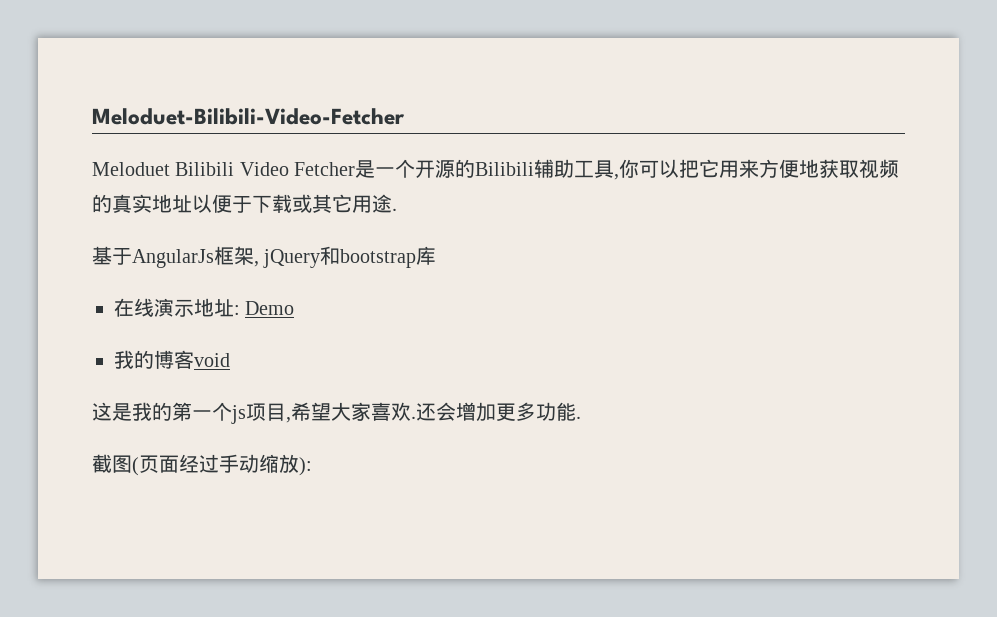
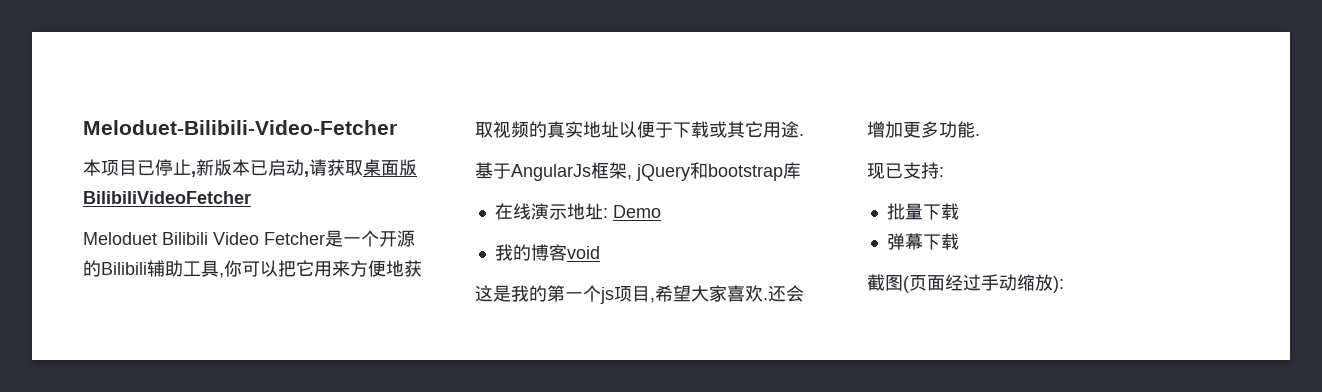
+ 本项目已停止,新版本已启动,请获取桌面版BilibiliVideoFetcher
+ 现已支持:
+ 批量下载
+ 弹幕下载

